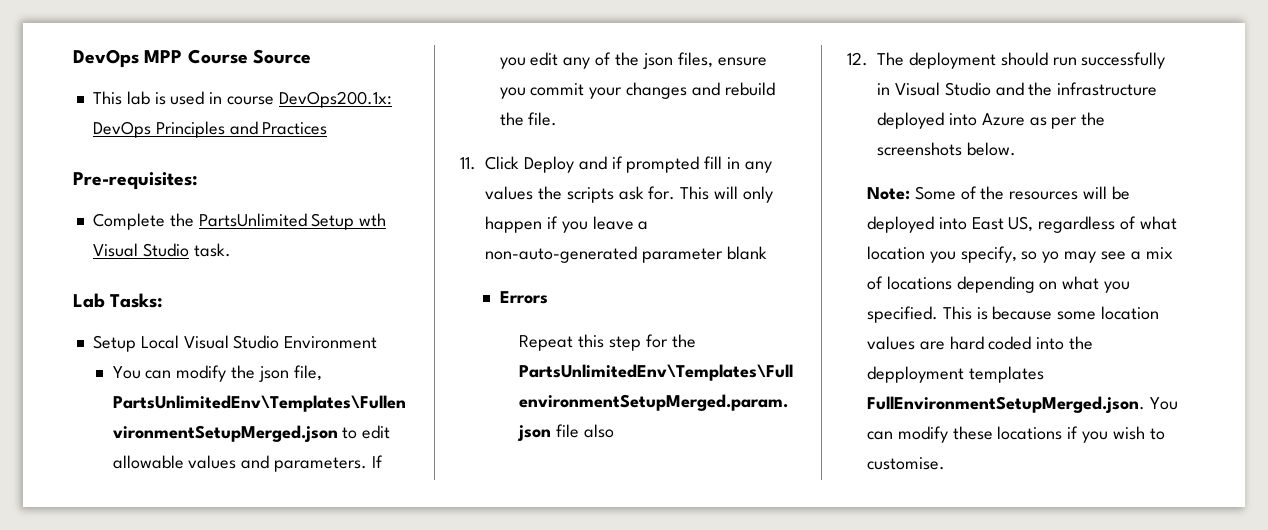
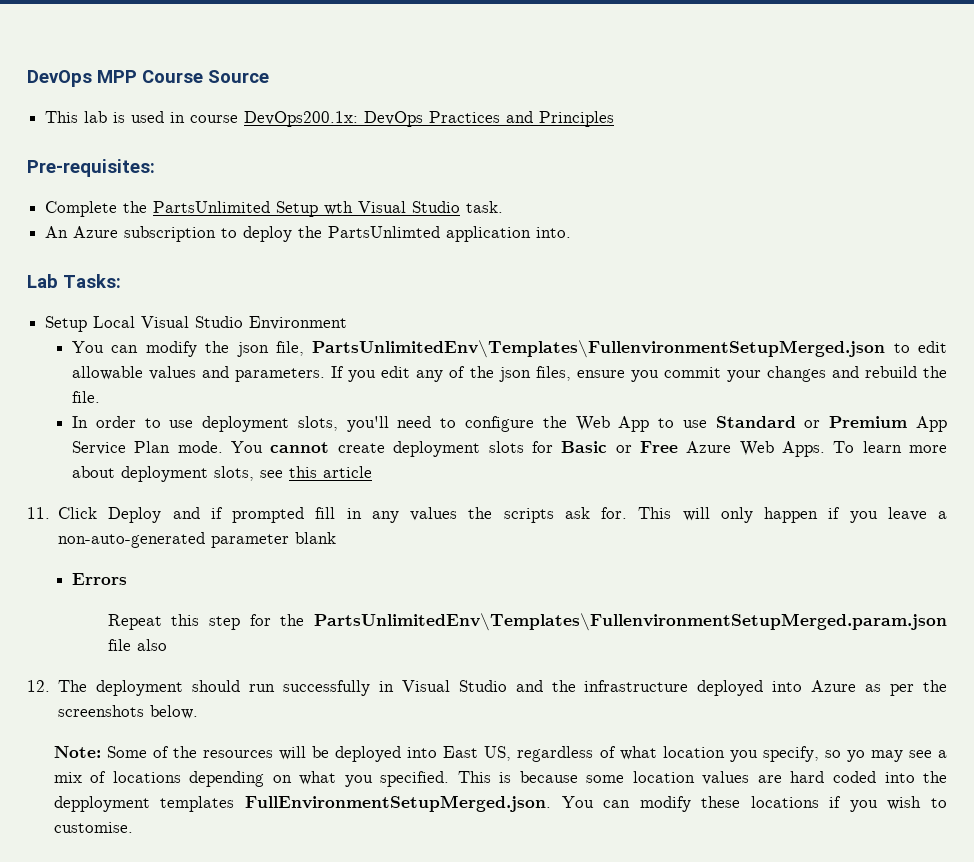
- This lab is used in course DevOps200.1x: DevOps Principles and Practices
+ This lab is used in course DevOps200.1x: DevOps Practices and Principles
+ An Azure subscription to deploy the PartsUnlimted application into.
+ In order to use deployment slots, you'll need to configure the Web App to use Standard or Premium App Service Plan mode. You cannot create deployment slots for Basic or Free Azure Web Apps. To learn more about deployment slots, see this article

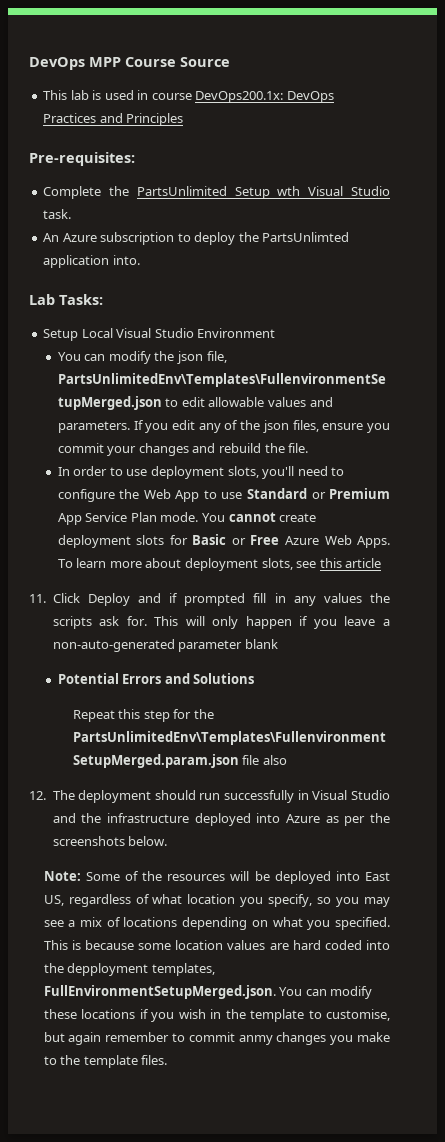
- Errors
+ Potential Errors and Solutions
- Note: Some of the resources will be deployed into East US, regardless of what location you specify, so yo may see a mix of locations depending on what you specified.
+ Note: Some of the resources will be deployed into East US, regardless of what location you specify, so you may see a mix of locations depending on what you specified.
- This is because some location values are hard coded into the depployment templates FullEnvironmentSetupMerged.json. You can modify these locations if you wish to customise.
+ This is because some location values are hard coded into the depployment templates, FullEnvironmentSetupMerged.json. You can modify these locations if you wish in the template to customise, but again remember to commit anmy changes you make to the template files.

